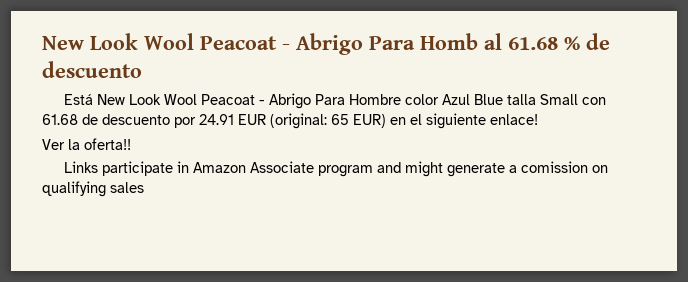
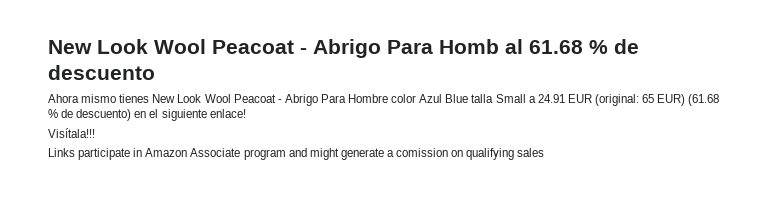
- Está New Look Wool Peacoat - Abrigo Para Hombre color Azul Blue talla Small con 61.68 de descuento por 24.91 EUR (original: 65 EUR) en el siguiente enlace!
+ Ahora mismo tienes New Look Wool Peacoat - Abrigo Para Hombre color Azul Blue talla Small a 24.91 EUR (original: 65 EUR) (61.68 % de descuento) en el siguiente enlace!
- Ver la oferta!!
+ Visítala!!!

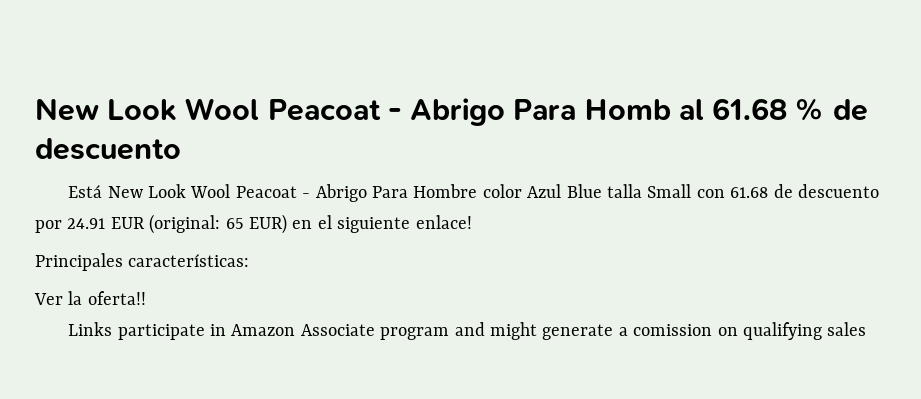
- Ahora mismo tienes New Look Wool Peacoat - Abrigo Para Hombre color Azul Blue talla Small a 24.91 EUR (original: 65 EUR) (61.68 % de descuento) en el siguiente enlace!
+ Está New Look Wool Peacoat - Abrigo Para Hombre color Azul Blue talla Small con 61.68 de descuento por 24.91 EUR (original: 65 EUR) en el siguiente enlace!
- Visítala!!!
+ Principales características:
+ Ver la oferta!!

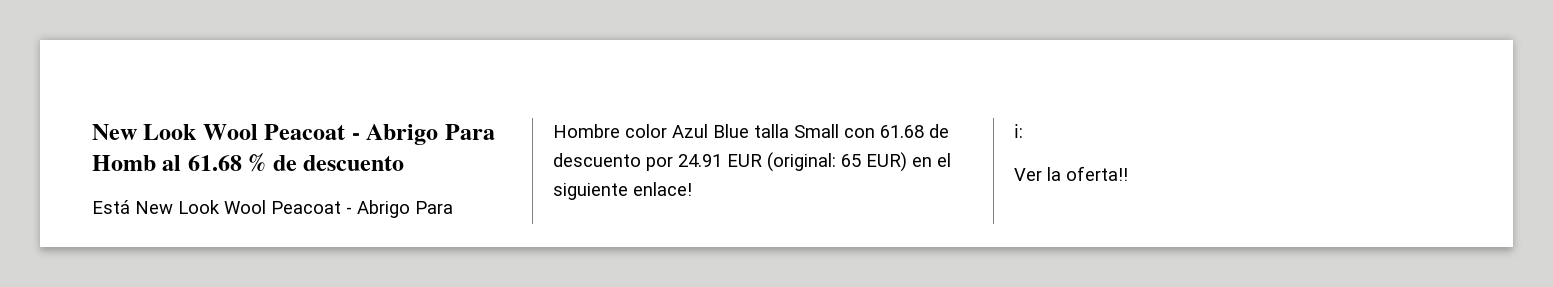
- Principales características:
+ ℹ:
- Links participate in Amazon Associate program and might generate a comission on qualifying sales

